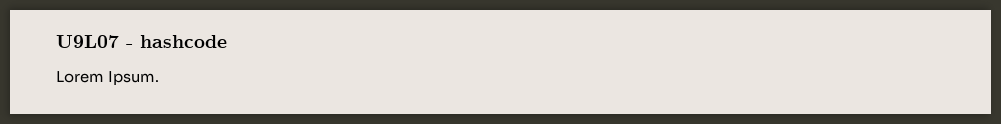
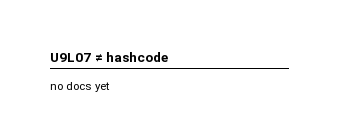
- U9L07 - hashcode
+ U9L07 ≠ hashcode
- Lorem Ipsum.
+ no docs yet

